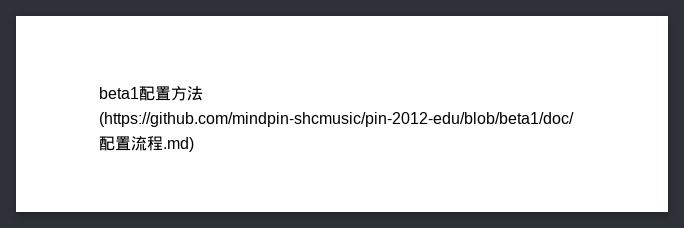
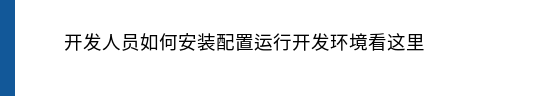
- beta1配置方法(https://github.com/mindpin-shcmusic/pin-2012-edu/blob/beta1/doc/配置流程.md)
+ 开发人员如何安装配置运行开发环境看这里

